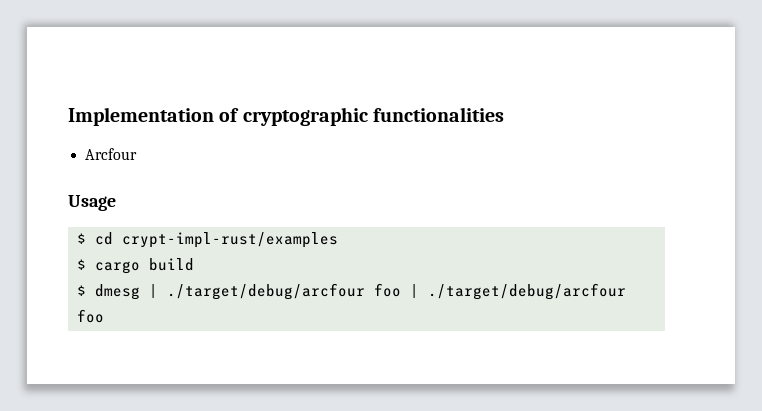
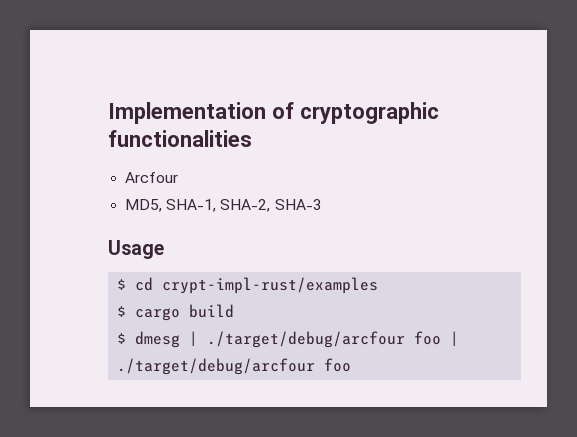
+ MD5, SHA-1, SHA-2, SHA-3

